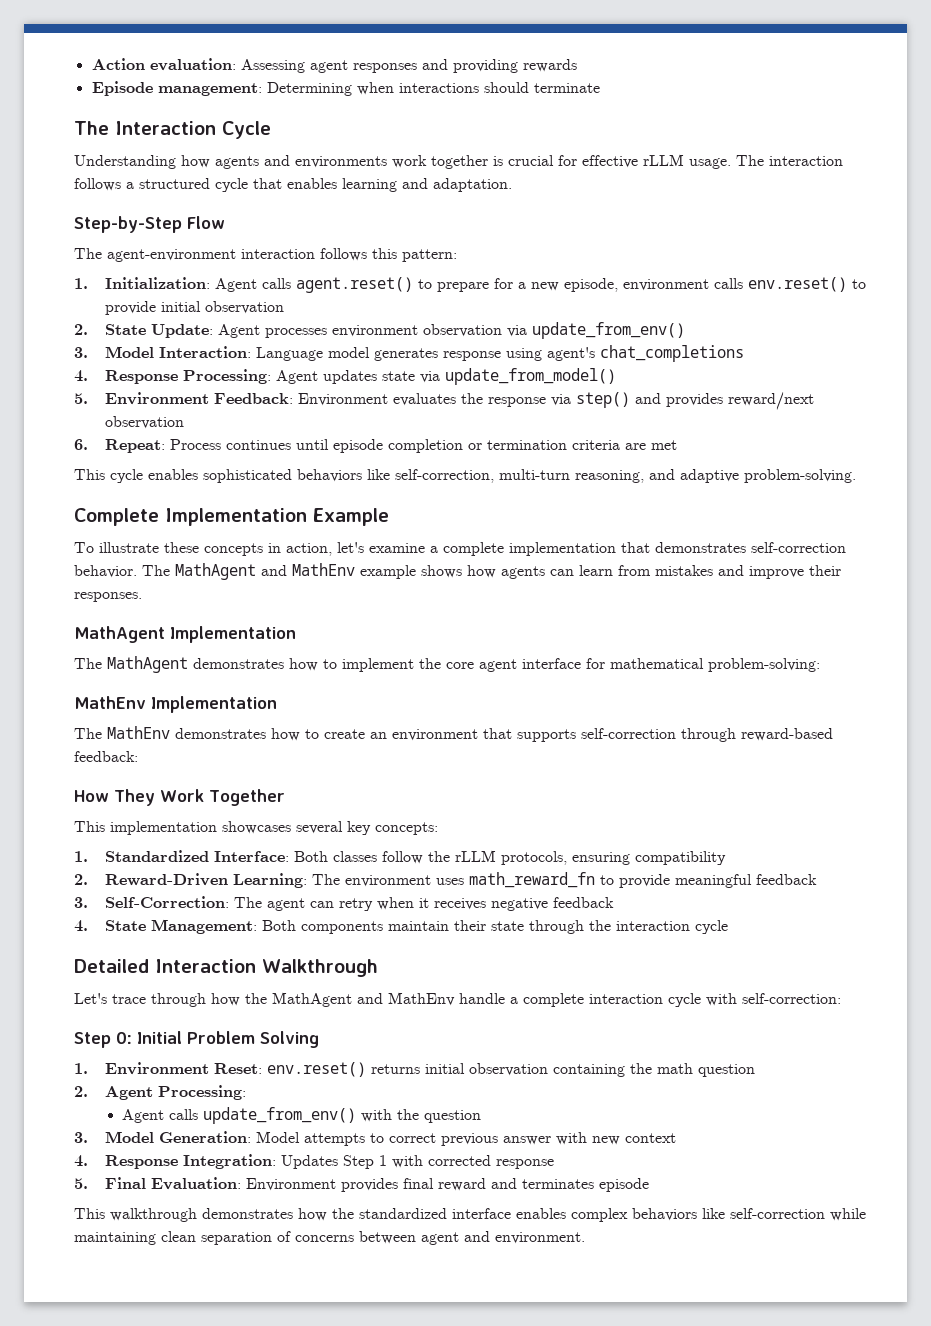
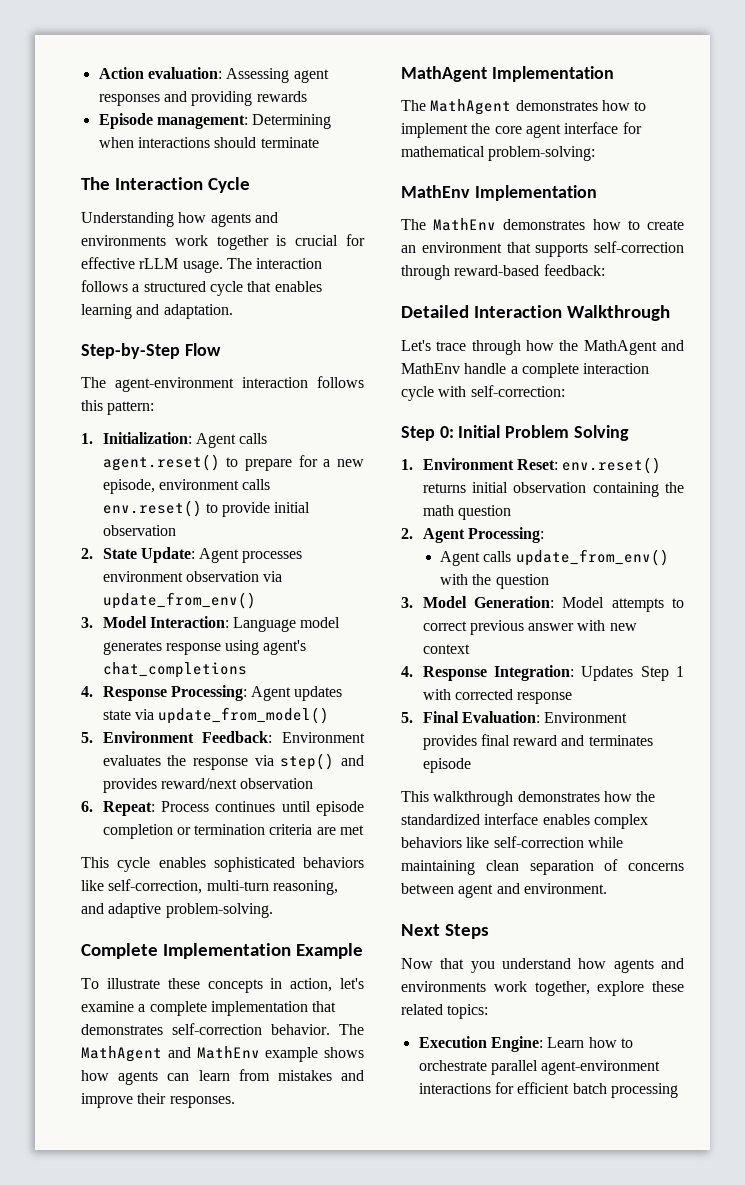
- How They Work Together
- This implementation showcases several key concepts:
- 1. Standardized Interface: Both classes follow the rLLM protocols, ensuring compatibility
- 2. Reward-Driven Learning: The environment uses math_reward_fn to provide meaningful feedback
- 3. Self-Correction: The agent can retry when it receives negative feedback
- 4. State Management: Both components maintain their state through the interaction cycle
+ Next Steps
+ Now that you understand how agents and environments work together, explore these related topics:
+ Execution Engine: Learn how to orchestrate parallel agent-environment interactions for efficient batch processing

